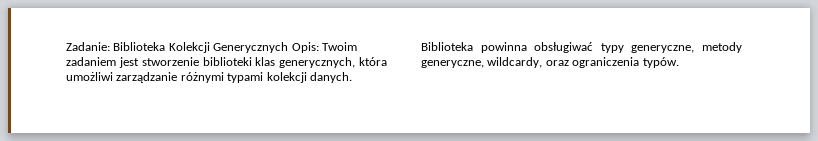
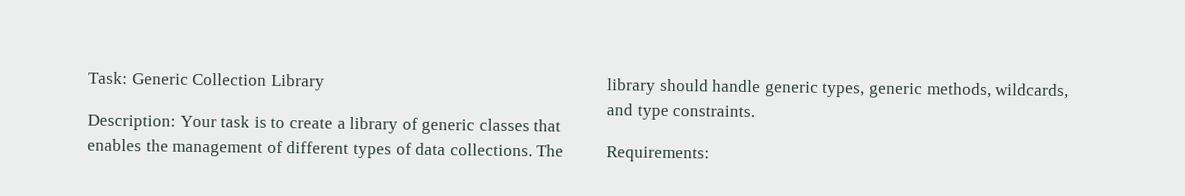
- Zadanie: Biblioteka Kolekcji Generycznych Opis: Twoim zadaniem jest stworzenie biblioteki klas generycznych, która umożliwi zarządzanie różnymi typami kolekcji danych. Biblioteka powinna obsługiwać typy generyczne, metody generyczne, wildcardy, oraz ograniczenia typów.
+ Task: Generic Collection Library
+ Description: Your task is to create a library of generic classes that enables the management of different types of data collections. The library should handle generic types, generic methods, wildcards, and type constraints.
+ Requirements:

